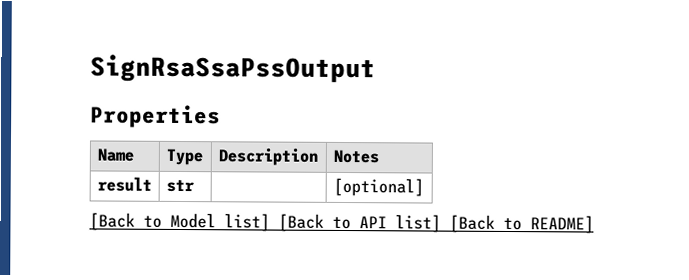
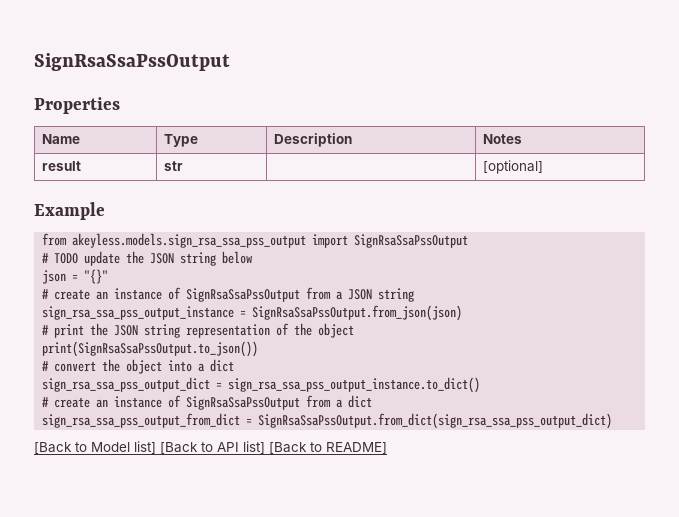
+ Example
+ from akeyless.models.sign_rsa_ssa_pss_output import SignRsaSsaPssOutput
+ # TODO update the JSON string below
+ json = "{}"
+ # create an instance of SignRsaSsaPssOutput from a JSON string
+ sign_rsa_ssa_pss_output_instance = SignRsaSsaPssOutput.from_json(json)
+ # print the JSON string representation of the object
+ print(SignRsaSsaPssOutput.to_json())
+ # convert the object into a dict
+ sign_rsa_ssa_pss_output_dict = sign_rsa_ssa_pss_output_instance.to_dict()
+ # create an instance of SignRsaSsaPssOutput from a dict
+ sign_rsa_ssa_pss_output_from_dict = SignRsaSsaPssOutput.from_dict(sign_rsa_ssa_pss_output_dict)

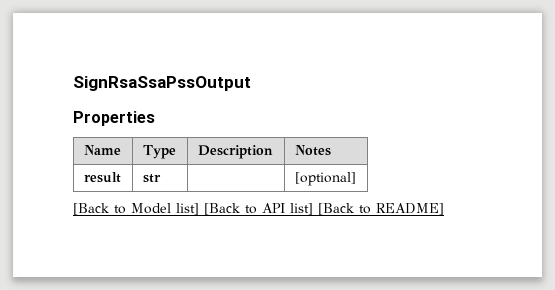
- Example
- from akeyless.models.sign_rsa_ssa_pss_output import SignRsaSsaPssOutput
- # TODO update the JSON string below
- json = "{}"
- # create an instance of SignRsaSsaPssOutput from a JSON string
- sign_rsa_ssa_pss_output_instance = SignRsaSsaPssOutput.from_json(json)
- # print the JSON string representation of the object
- print(SignRsaSsaPssOutput.to_json())
- # convert the object into a dict
- sign_rsa_ssa_pss_output_dict = sign_rsa_ssa_pss_output_instance.to_dict()
- # create an instance of SignRsaSsaPssOutput from a dict
- sign_rsa_ssa_pss_output_from_dict = SignRsaSsaPssOutput.from_dict(sign_rsa_ssa_pss_output_dict)

